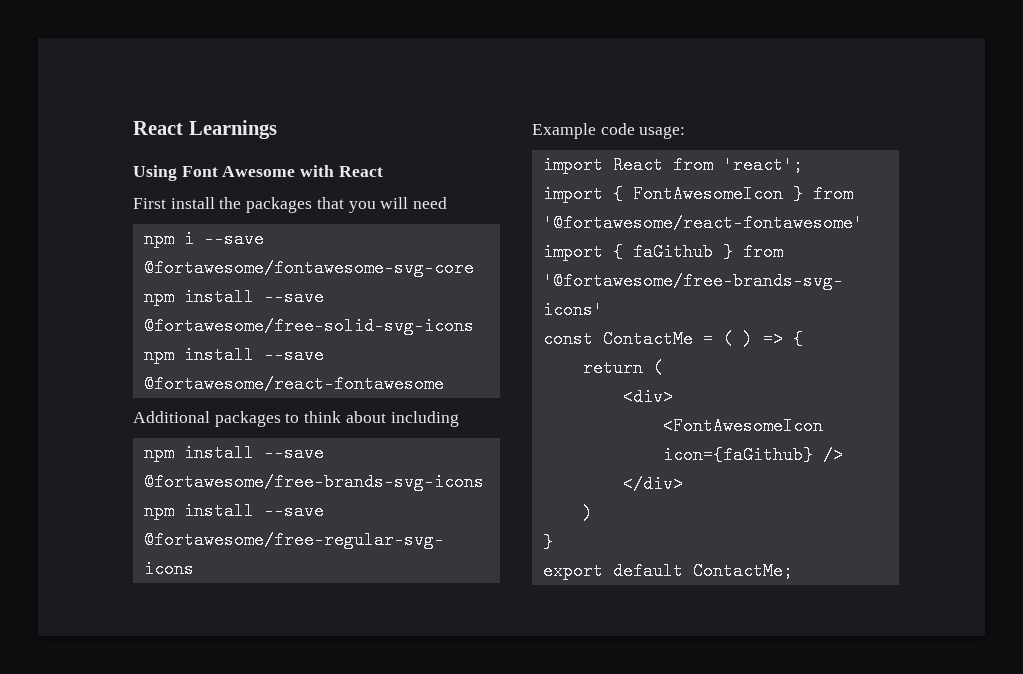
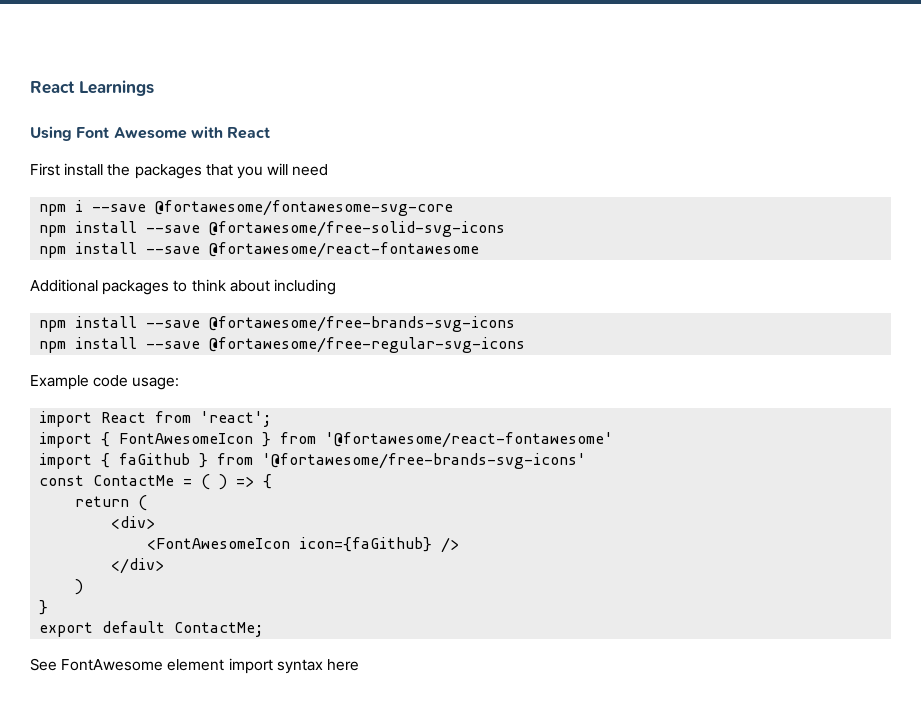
+ See FontAwesome element import syntax here

